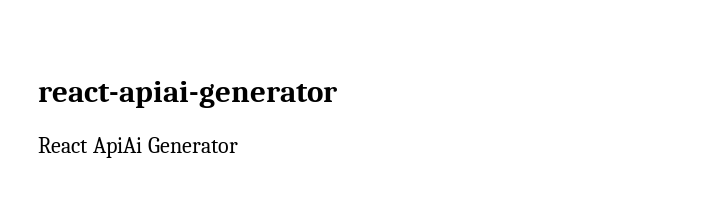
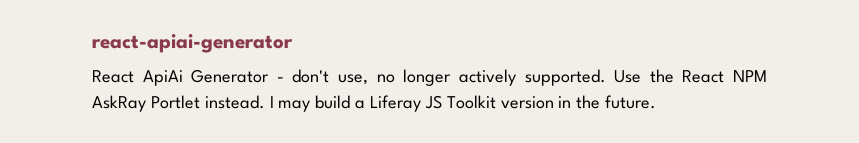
- React ApiAi Generator
+ React ApiAi Generator - don't use, no longer actively supported. Use the React NPM AskRay Portlet instead. I may build a Liferay JS Toolkit version in the future.

